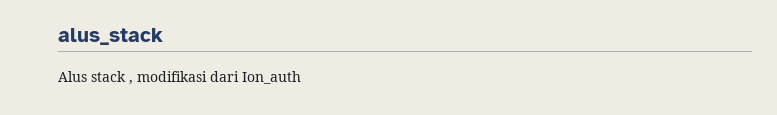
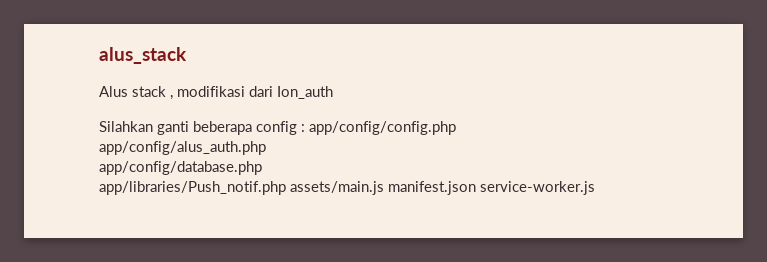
+ Silahkan ganti beberapa config : app/config/config.php
+ app/config/alus_auth.php
+ app/config/database.php
+ app/libraries/Push_notif.php assets/main.js manifest.json service-worker.js

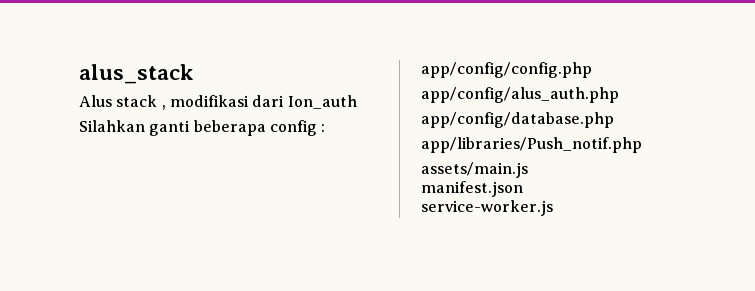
- app/libraries/Push_notif.php assets/main.js manifest.json service-worker.js
+ app/libraries/Push_notif.php
+ assets/main.js
+ manifest.json
+ service-worker.js

